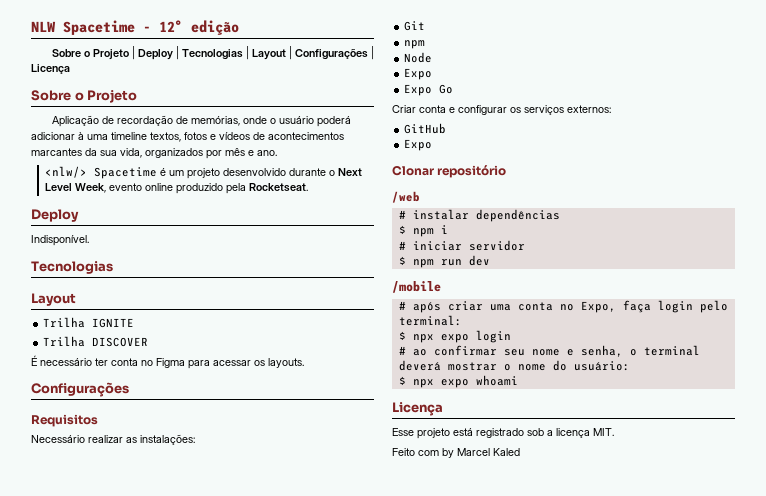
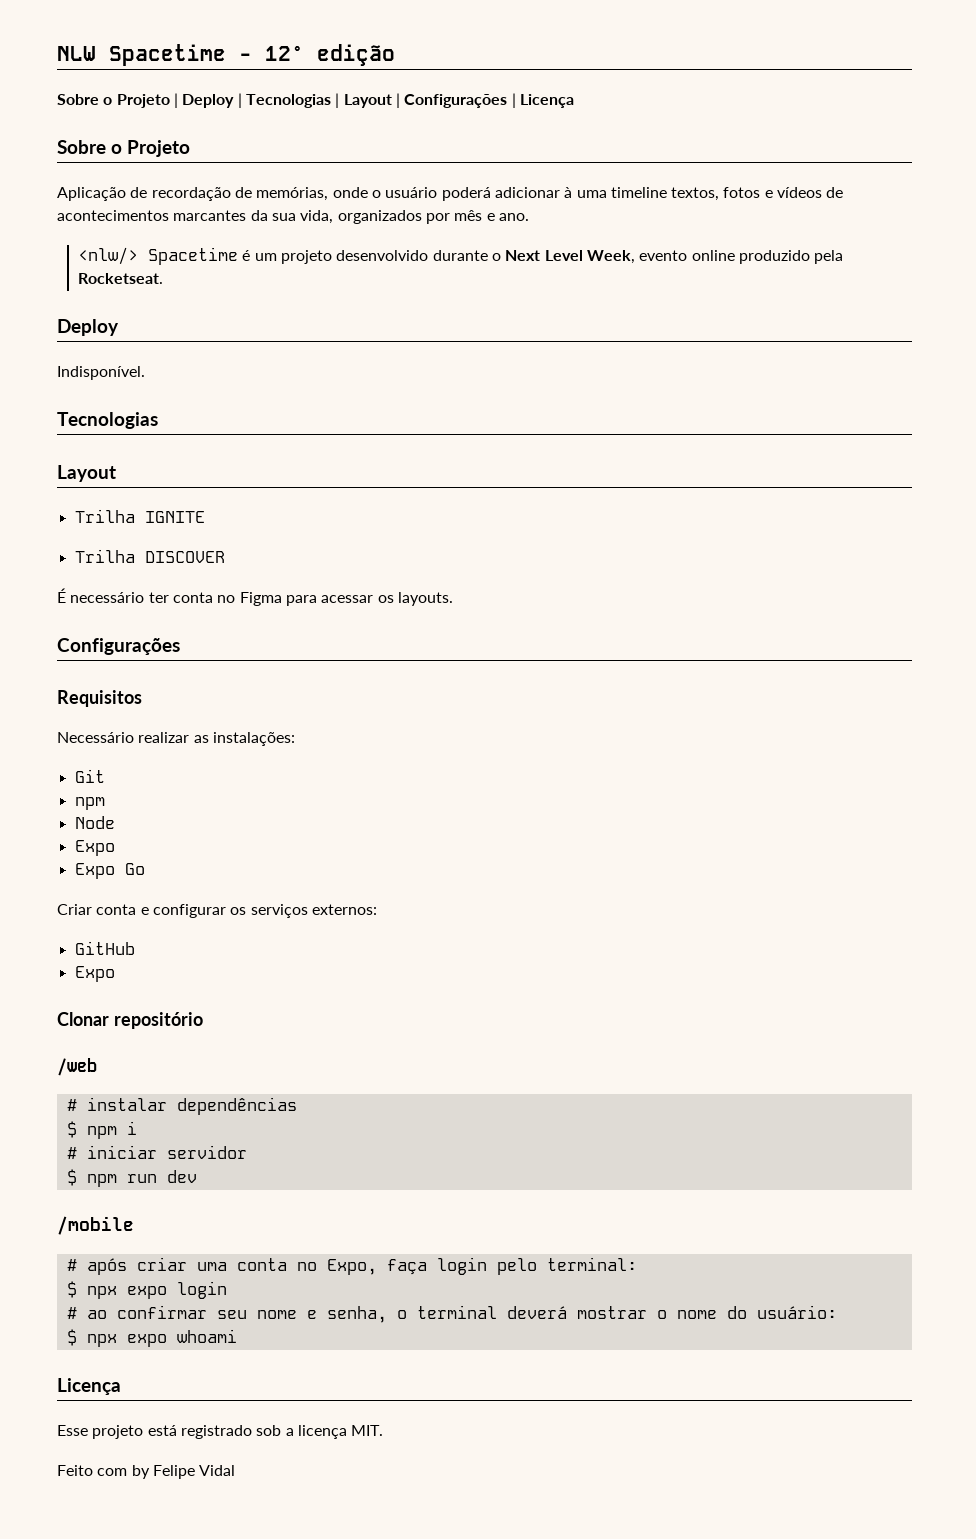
- Feito com by Marcel Kaled
+ Feito com by Felipe Vidal

